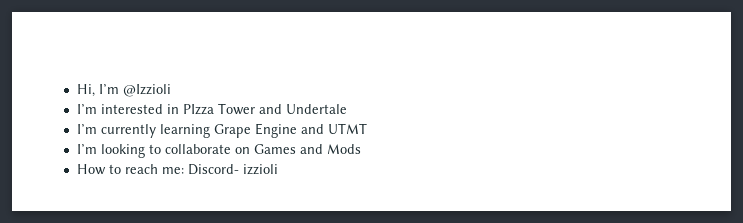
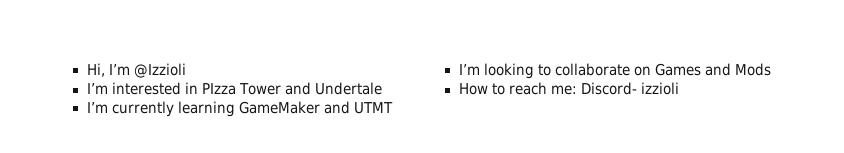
- I’m currently learning Grape Engine and UTMT
+ I’m currently learning GameMaker and UTMT

